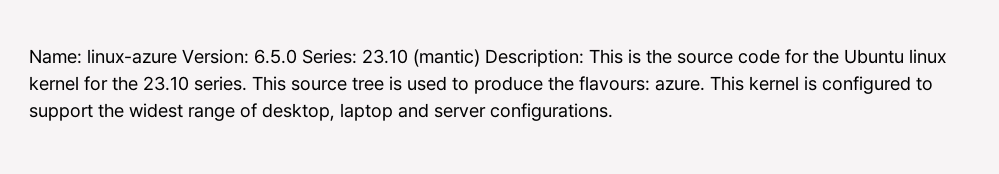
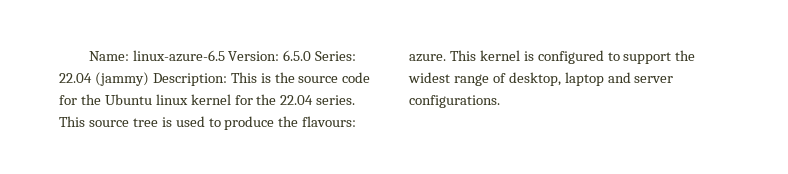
- Name: linux-azure Version: 6.5.0 Series: 23.10 (mantic) Description: This is the source code for the Ubuntu linux kernel for the 23.10 series.
+ Name: linux-azure-6.5 Version: 6.5.0 Series: 22.04 (jammy) Description: This is the source code for the Ubuntu linux kernel for the 22.04 series.

